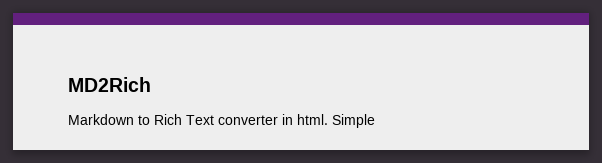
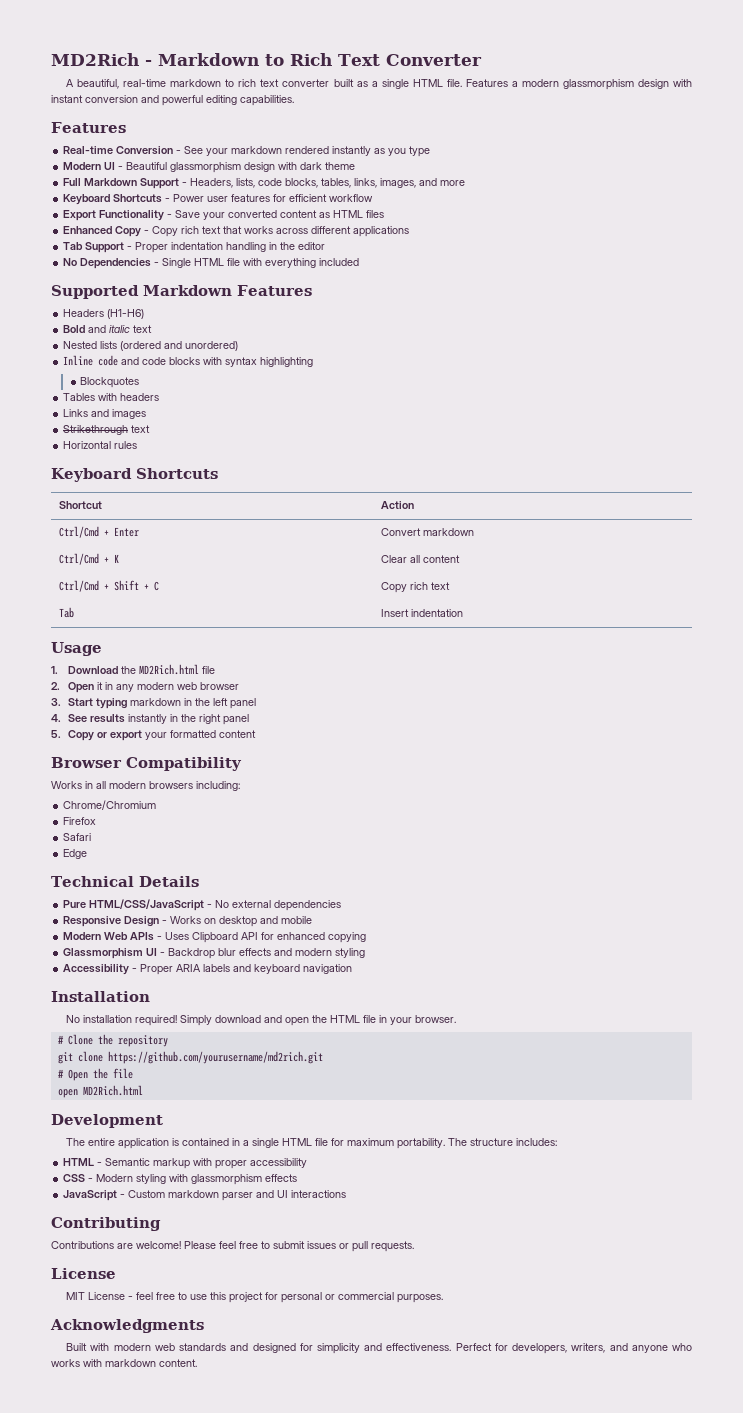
- MD2Rich
- Markdown to Rich Text converter in html. Simple
+ MD2Rich - Markdown to Rich Text Converter
+ A beautiful, real-time markdown to rich text converter built as a single HTML file. Features a modern glassmorphism design with instant conversion and powerful editing capabilities.
+ Features
+ Real-time Conversion - See your markdown rendered instantly as you type
+ Modern UI - Beautiful glassmorphism design with dark theme
+ Full Markdown Support - Headers, lists, code blocks, tables, links, images, and more
+ Keyboard Shortcuts - Power user features for efficient workflow
+ Export Functionality - Save your converted content as HTML files
+ Enhanced Copy - Copy rich text that works across different applications
+ Tab Support - Proper indentation handling in the editor
+ No Dependencies - Single HTML file with everything included
+ Supported Markdown Features
+ Headers (H1-H6)
+ Bold and italic text
+ Nested lists (ordered and unordered)
+ Inline code and code blocks with syntax highlighting
+ Blockquotes
+ Tables with headers
+ Links and images
+ Strikethrough text
+ Horizontal rules
+ Keyboard Shortcuts
+ Shortcut | Action
+ Ctrl/Cmd + Enter | Convert markdown
+ Ctrl/Cmd + K | Clear all content
+ Ctrl/Cmd + Shift + C | Copy rich text
+ Tab | Insert indentation
+ Usage
+ 1. Download the MD2Rich.html file
+ 2. Open it in any modern web browser
+ 3. Start typing markdown in the left panel
+ 4. See results instantly in the right panel
+ 5. Copy or export your formatted content
+ Browser Compatibility
+ Works in all modern browsers including:
+ Chrome/Chromium
+ Firefox
+ Safari
+ Edge
+ Technical Details
+ Pure HTML/CSS/JavaScript - No external dependencies
+ Responsive Design - Works on desktop and mobile
+ Modern Web APIs - Uses Clipboard API for enhanced copying
+ Glassmorphism UI - Backdrop blur effects and modern styling
+ Accessibility - Proper ARIA labels and keyboard navigation
+ Installation
+ No installation required! Simply download and open the HTML file in your browser.
+ # Clone the repository
+ git clone https://github.com/yourusername/md2rich.git
+ # Open the file
+ open MD2Rich.html
+ Development
+ The entire application is contained in a single HTML file for maximum portability. The structure includes:
+ HTML - Semantic markup with proper accessibility
+ CSS - Modern styling with glassmorphism effects
+ JavaScript - Custom markdown parser and UI interactions
+ Contributing
+ Contributions are welcome! Please feel free to submit issues or pull requests.
+ License
+ MIT License - feel free to use this project for personal or commercial purposes.
+ Acknowledgments
+ Built with modern web standards and designed for simplicity and effectiveness. Perfect for developers, writers, and anyone who works with markdown content.

